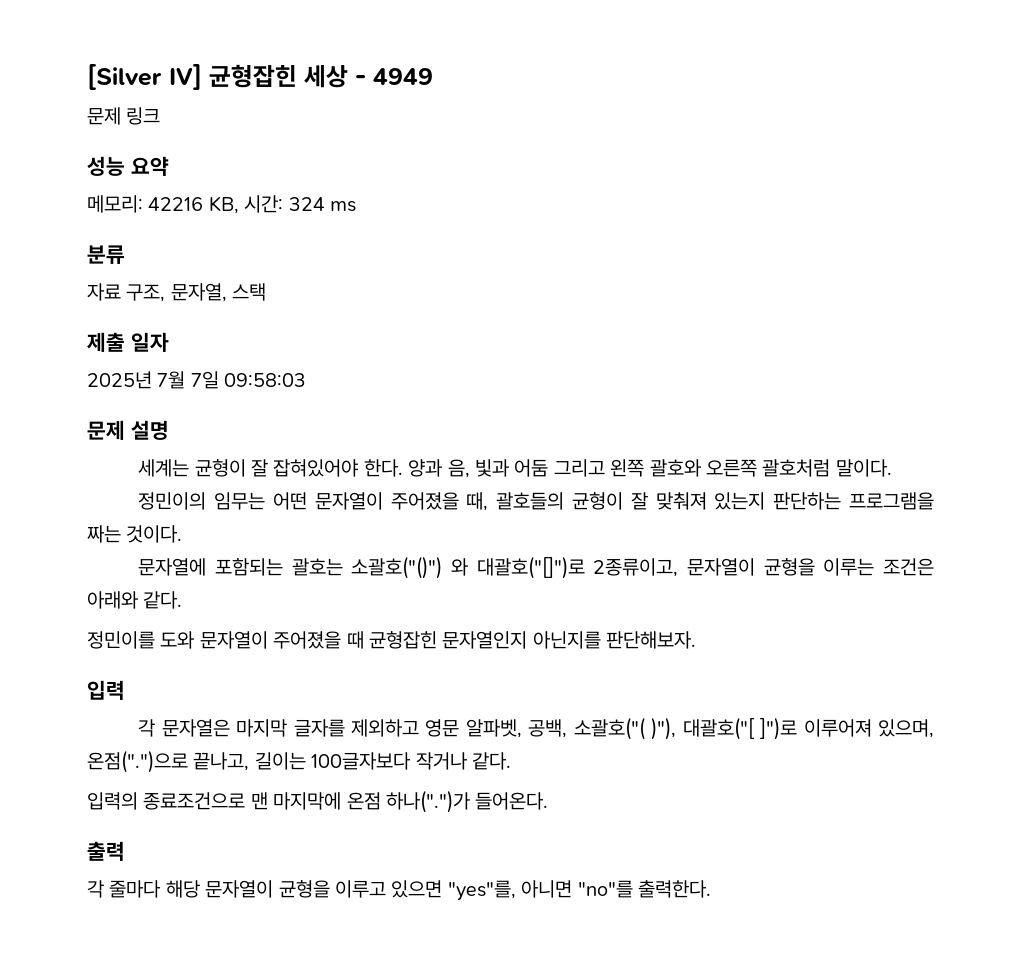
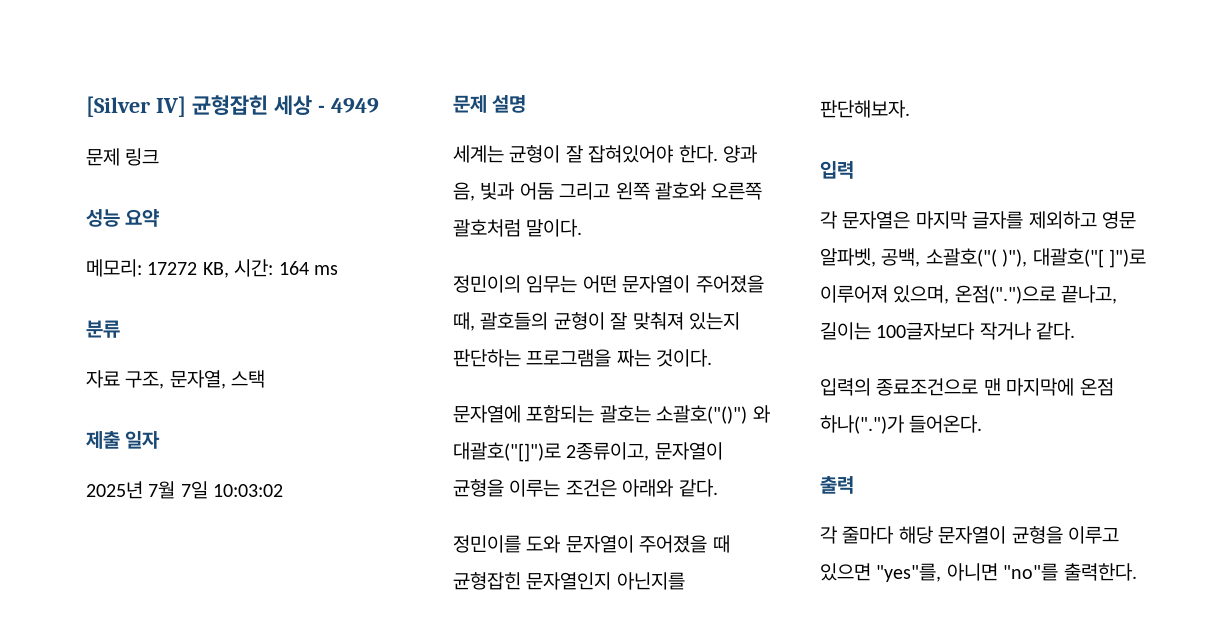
- 메모리: 42216 KB, 시간: 324 ms
+ 메모리: 17272 KB, 시간: 164 ms
- 2025년 7월 7일 09:58:03
+ 2025년 7월 7일 10:03:02

